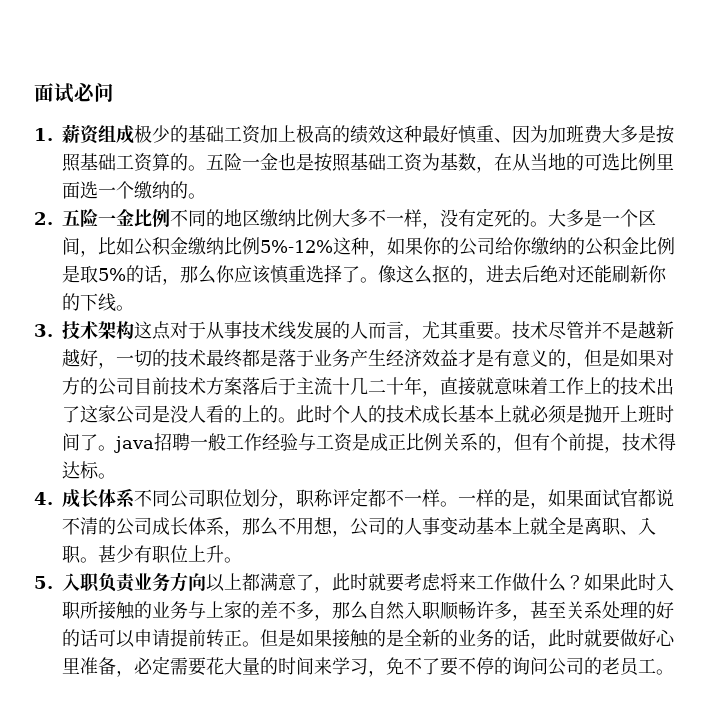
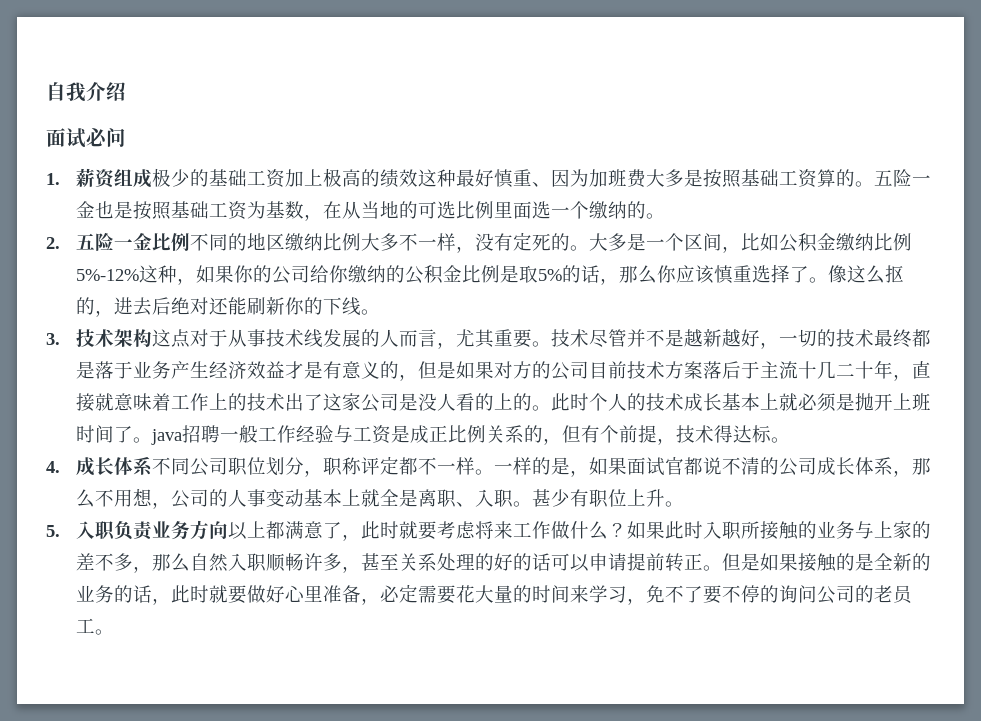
+ 自我介绍

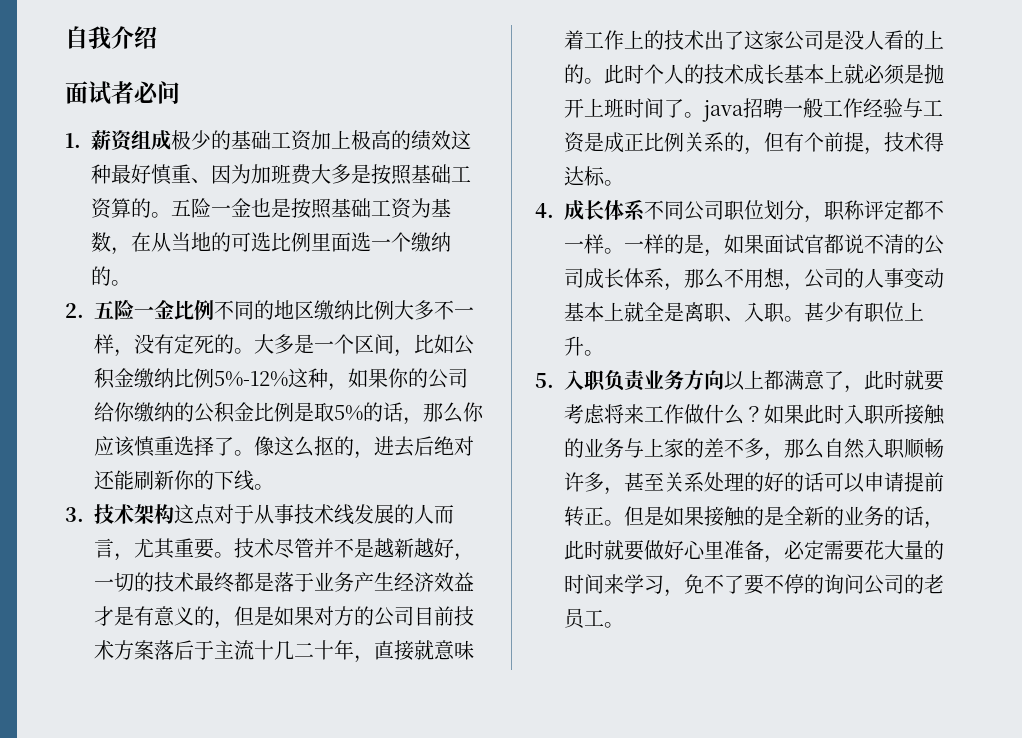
- 面试必问
+ 面试者必问

